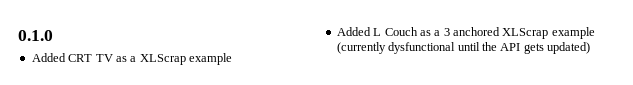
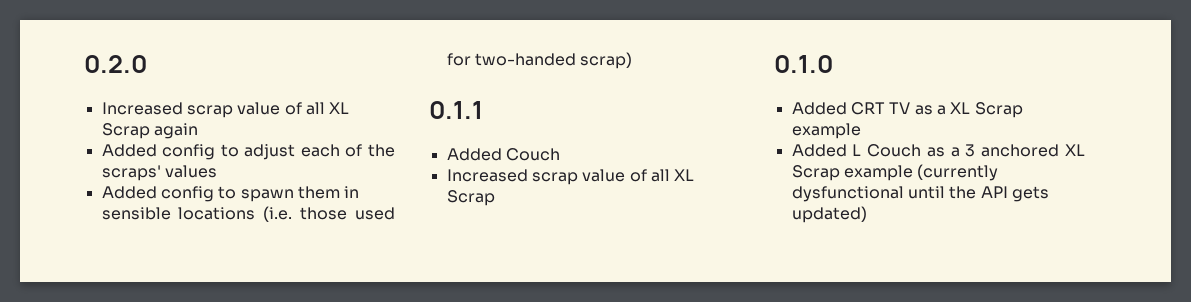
+ 0.2.0
+ Increased scrap value of all XL Scrap again
+ Added config to adjust each of the scraps' values
+ Added config to spawn them in sensible locations (i.e. those used for two-handed scrap)
+ 0.1.1
+ Added Couch
+ Increased scrap value of all XL Scrap
- Added CRT TV as a XLScrap example
+ Added CRT TV as a XL Scrap example
- Added L Couch as a 3 anchored XLScrap example (currently dysfunctional until the API gets updated)
+ Added L Couch as a 3 anchored XL Scrap example (currently dysfunctional until the API gets updated)

